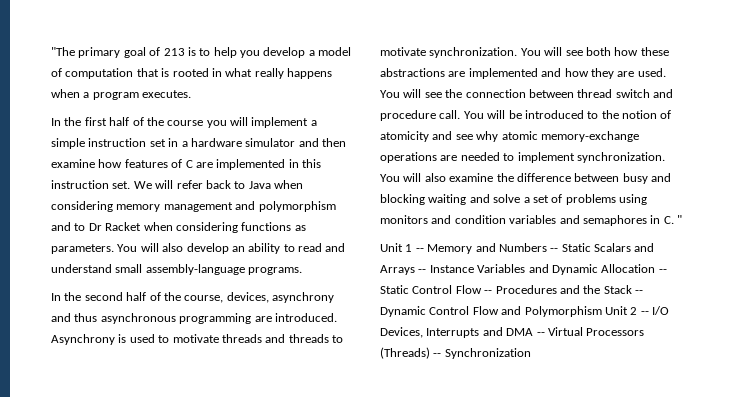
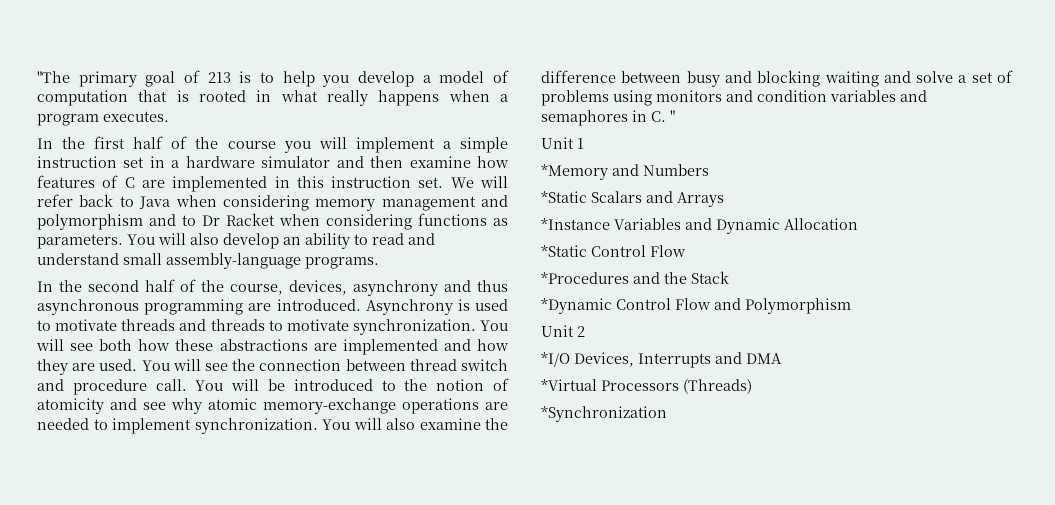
- Unit 1 -- Memory and Numbers -- Static Scalars and Arrays -- Instance Variables and Dynamic Allocation -- Static Control Flow -- Procedures and the Stack -- Dynamic Control Flow and Polymorphism Unit 2 -- I/O Devices, Interrupts and DMA -- Virtual Processors (Threads) -- Synchronization
+ Unit 1
+ *Memory and Numbers
+ *Static Scalars and Arrays
+ *Instance Variables and Dynamic Allocation
+ *Static Control Flow
+ *Procedures and the Stack
+ *Dynamic Control Flow and Polymorphism
+ Unit 2
+ *I/O Devices, Interrupts and DMA
+ *Virtual Processors (Threads)
+ *Synchronization

